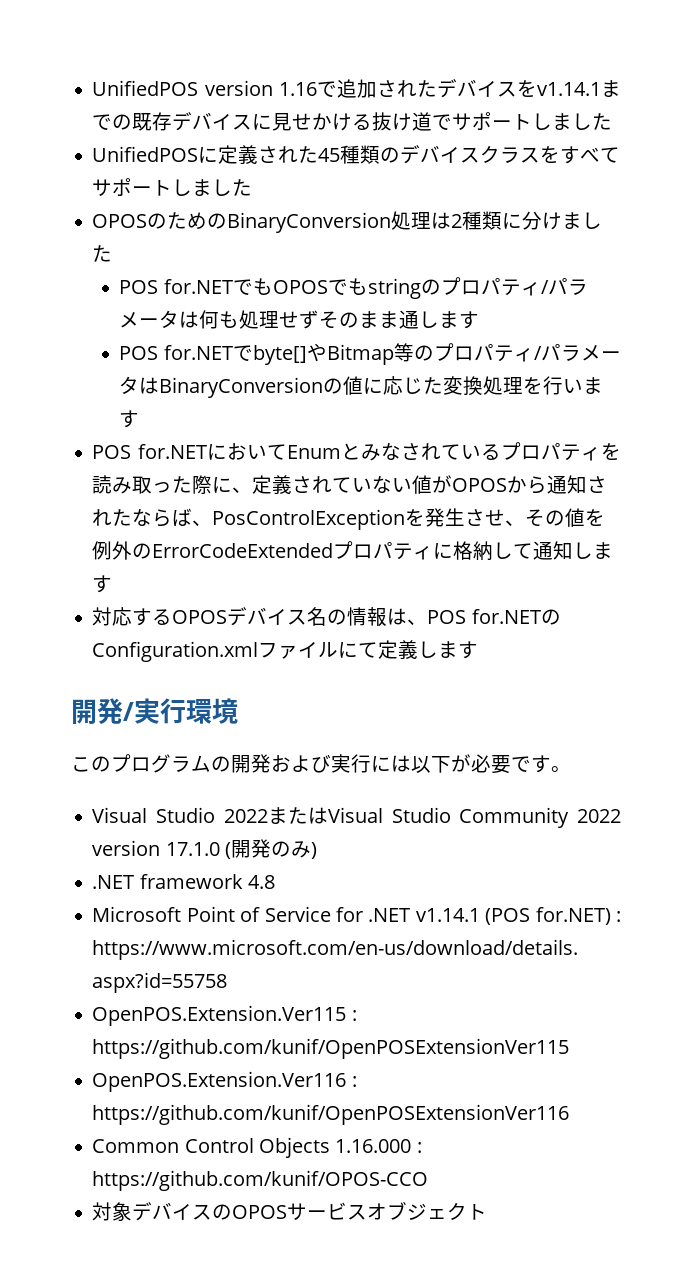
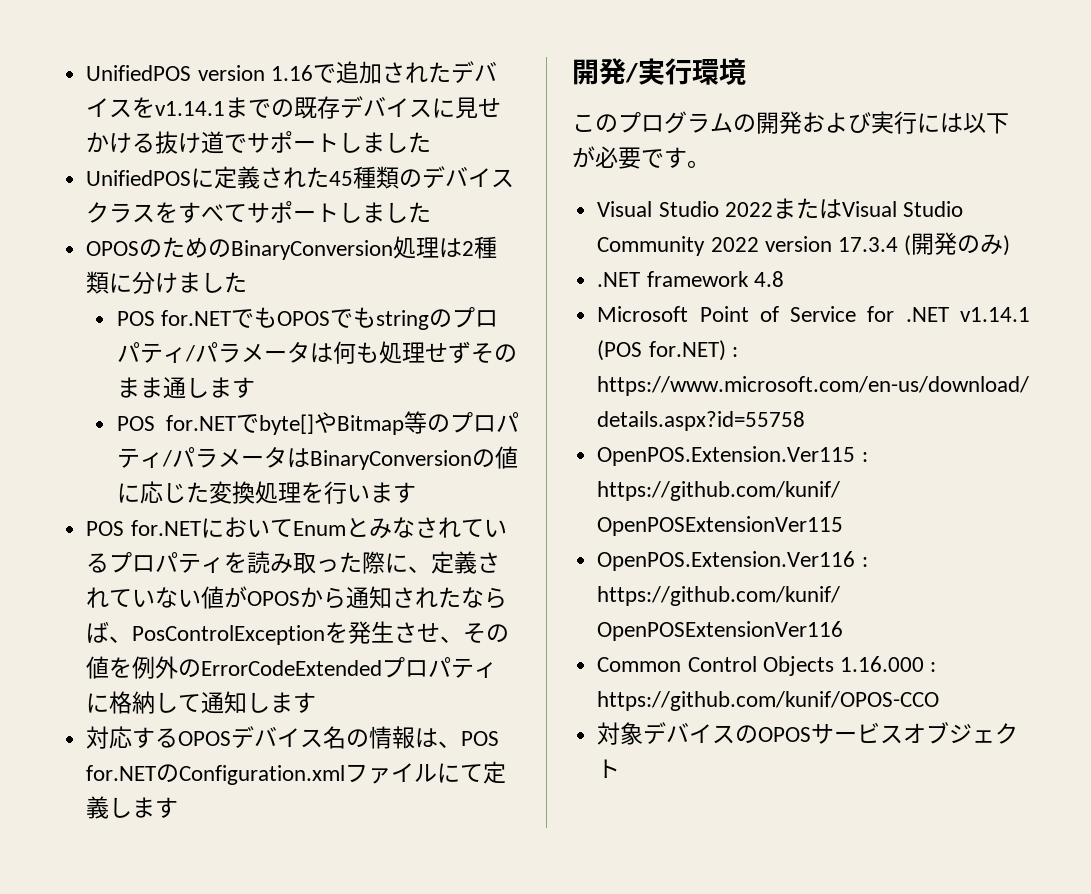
- Visual Studio 2022またはVisual Studio Community 2022 version 17.1.0 (開発のみ)
+ Visual Studio 2022またはVisual Studio Community 2022 version 17.3.4 (開発のみ)

